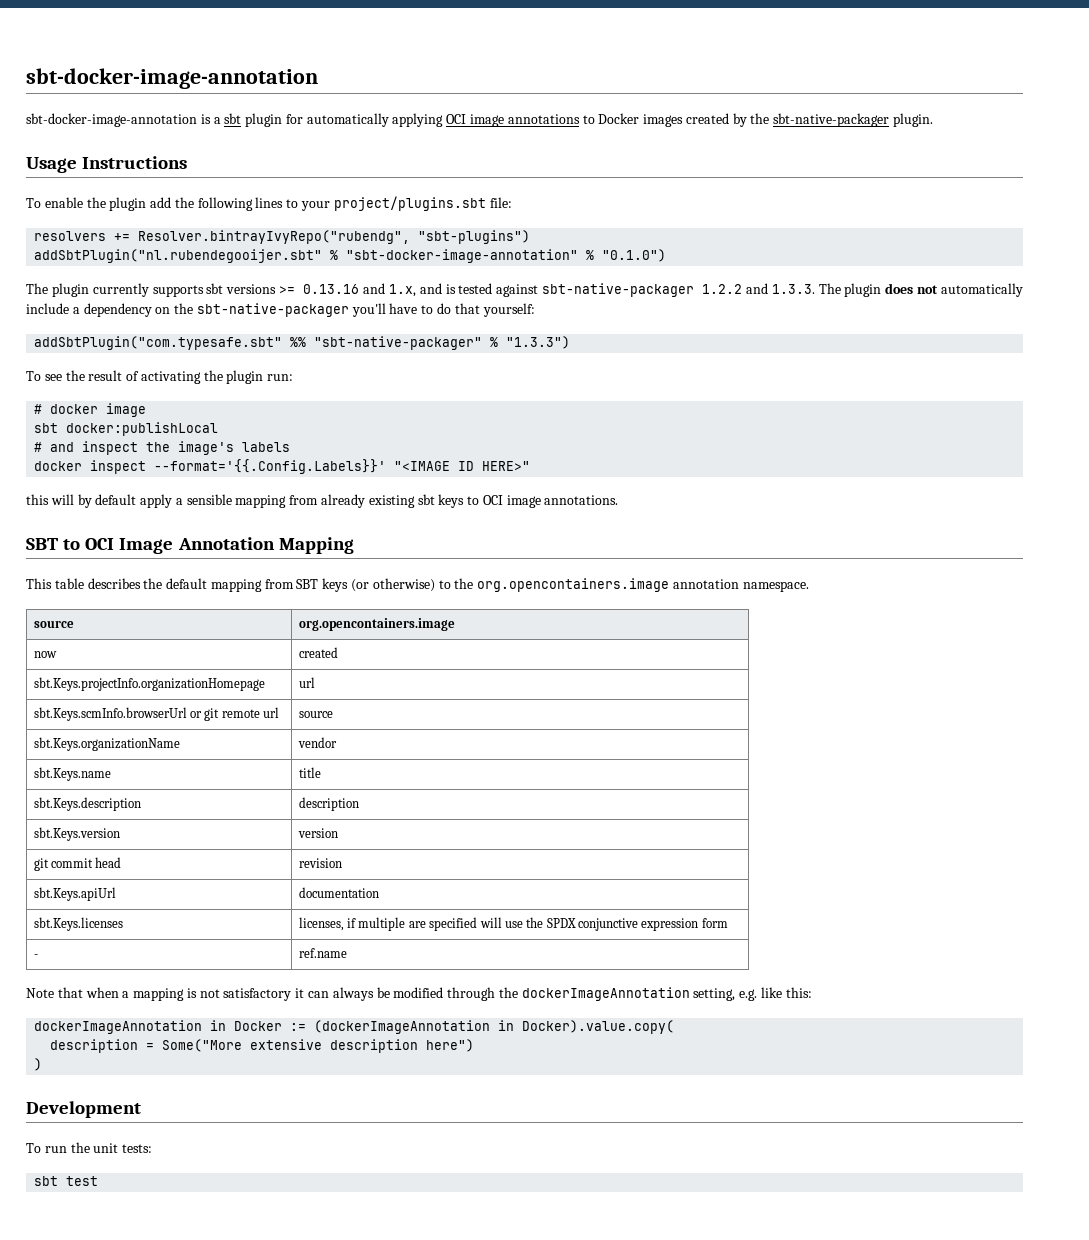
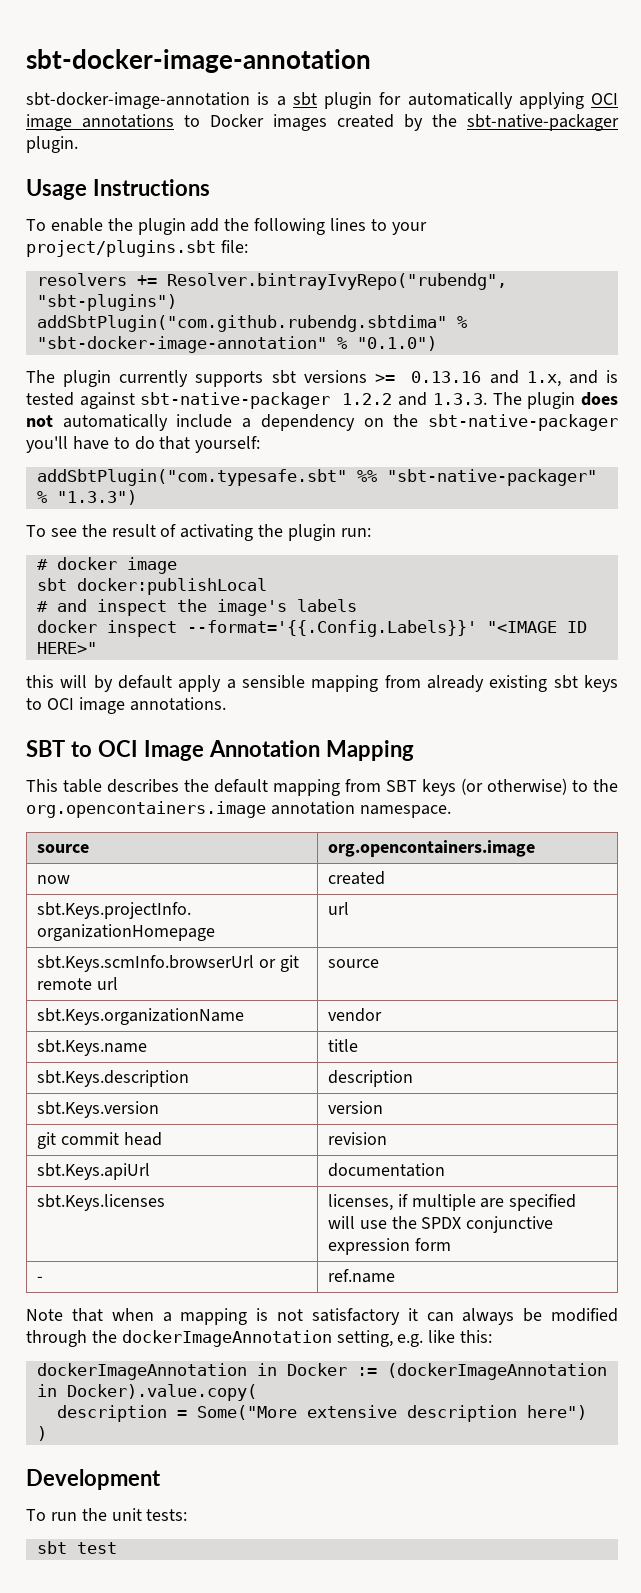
- addSbtPlugin("nl.rubendegooijer.sbt" % "sbt-docker-image-annotation" % "0.1.0")
+ addSbtPlugin("com.github.rubendg.sbtdima" % "sbt-docker-image-annotation" % "0.1.0")

